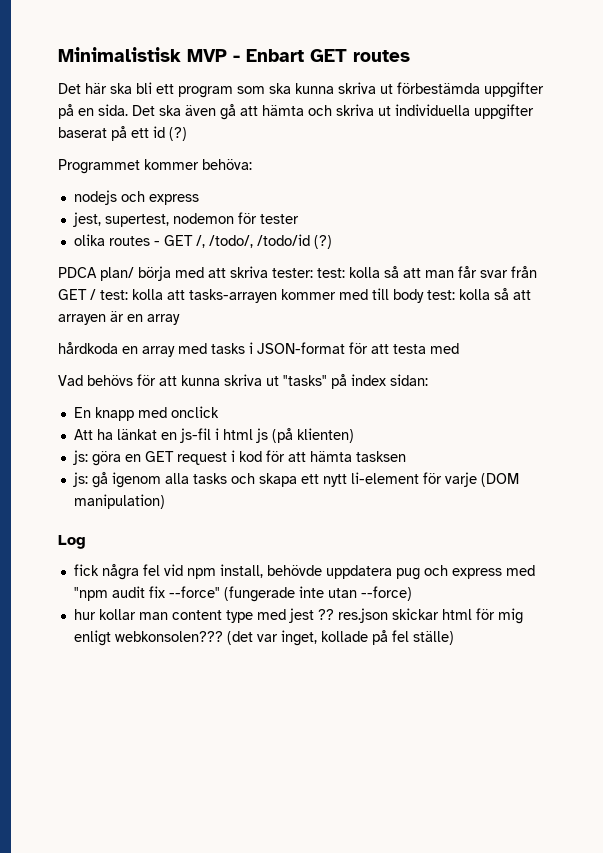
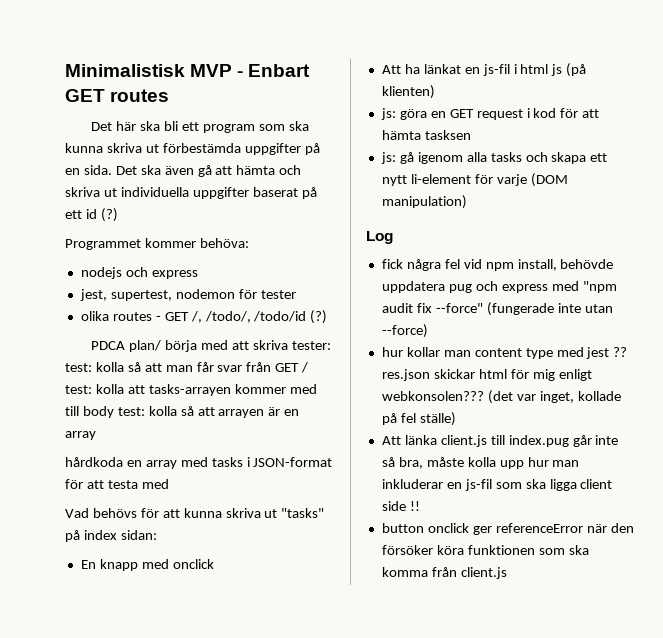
+ Att länka client.js till index.pug går inte så bra, måste kolla upp hur man inkluderar en js-fil som ska ligga client side !!
+ button onclick ger referenceError när den försöker köra funktionen som ska komma från client.js

